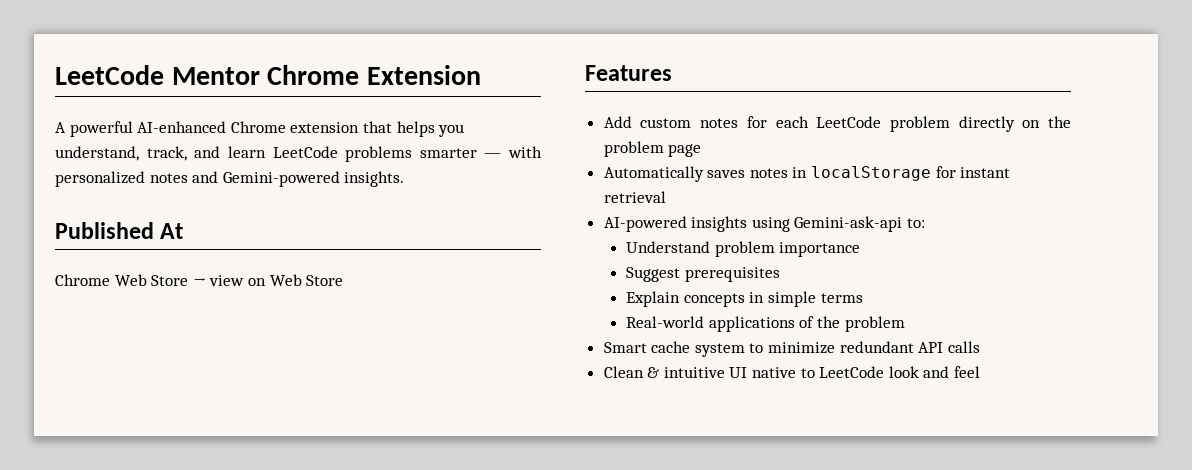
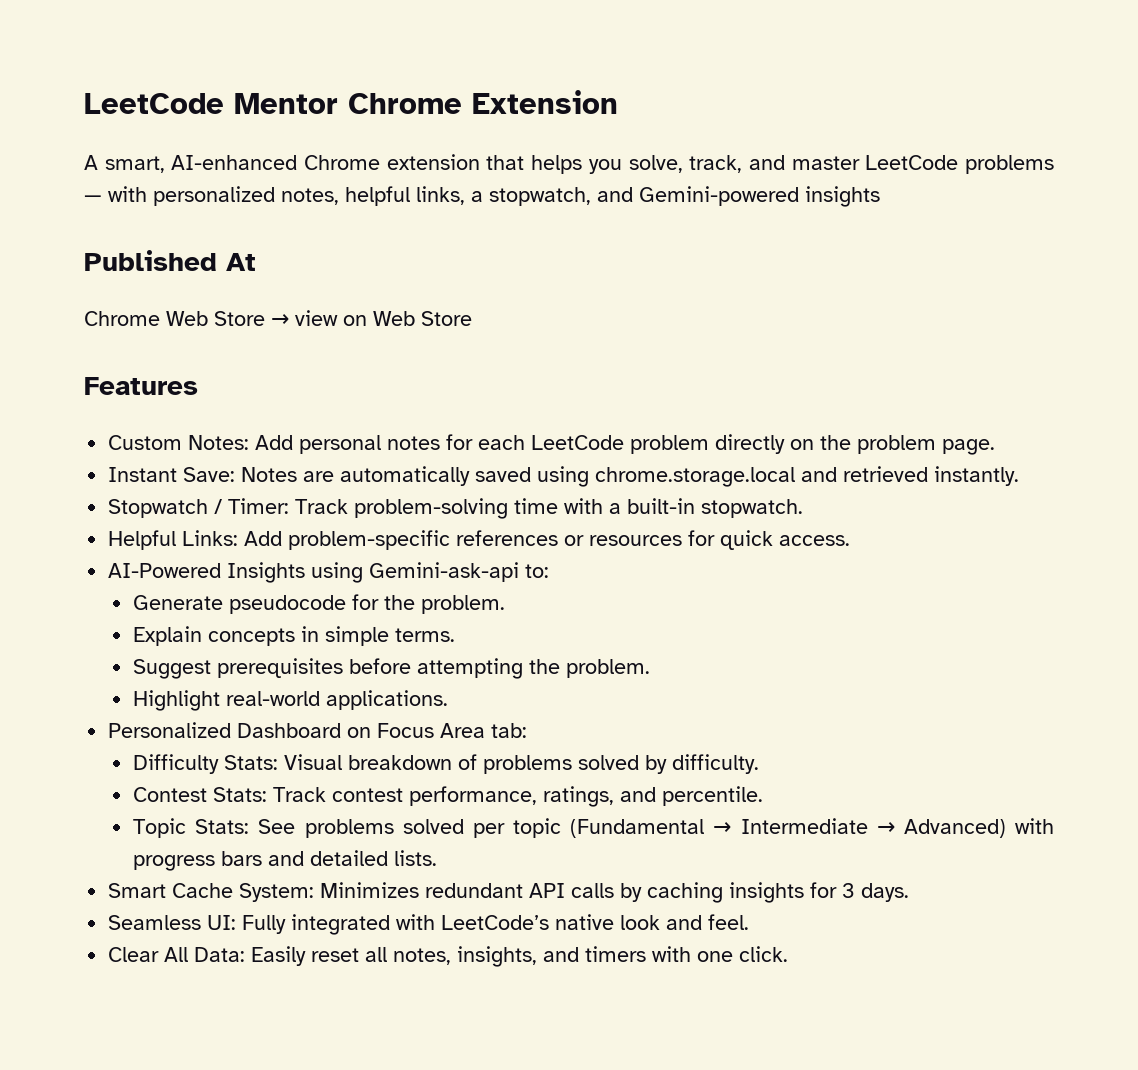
- A powerful AI-enhanced Chrome extension that helps you understand, track, and learn LeetCode problems smarter — with personalized notes and Gemini-powered insights.
+ A smart, AI-enhanced Chrome extension that helps you solve, track, and master LeetCode problems — with personalized notes, helpful links, a stopwatch, and Gemini-powered insights
- Add custom notes for each LeetCode problem directly on the problem page
- Automatically saves notes in localStorage for instant retrieval
- AI-powered insights using Gemini-ask-api to:
- Understand problem importance
- Suggest prerequisites
- Explain concepts in simple terms
- Real-world applications of the problem
- Smart cache system to minimize redundant API calls
- Clean & intuitive UI native to LeetCode look and feel
+ Custom Notes: Add personal notes for each LeetCode problem directly on the problem page.
+ Instant Save: Notes are automatically saved using chrome.storage.local and retrieved instantly.
+ Stopwatch / Timer: Track problem-solving time with a built-in stopwatch.
+ Helpful Links: Add problem-specific references or resources for quick access.
+ AI-Powered Insights using Gemini-ask-api to:
+ Generate pseudocode for the problem.
+ Explain concepts in simple terms.
+ Suggest prerequisites before attempting the problem.
+ Highlight real-world applications.
+ Personalized Dashboard on Focus Area tab:
+ Difficulty Stats: Visual breakdown of problems solved by difficulty.
+ Contest Stats: Track contest performance, ratings, and percentile.
+ Topic Stats: See problems solved per topic (Fundamental → Intermediate → Advanced) with progress bars and detailed lists.
+ Smart Cache System: Minimizes redundant API calls by caching insights for 3 days.
+ Seamless UI: Fully integrated with LeetCode’s native look and feel.
+ Clear All Data: Easily reset all notes, insights, and timers with one click.

